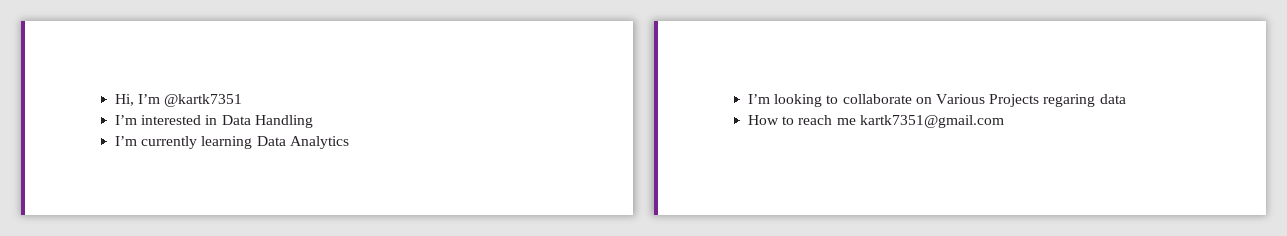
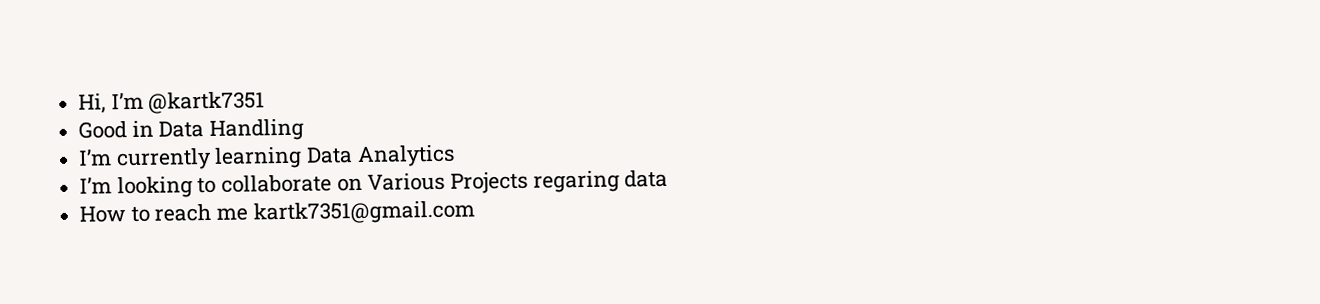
- I’m interested in Data Handling
+ Good in Data Handling

